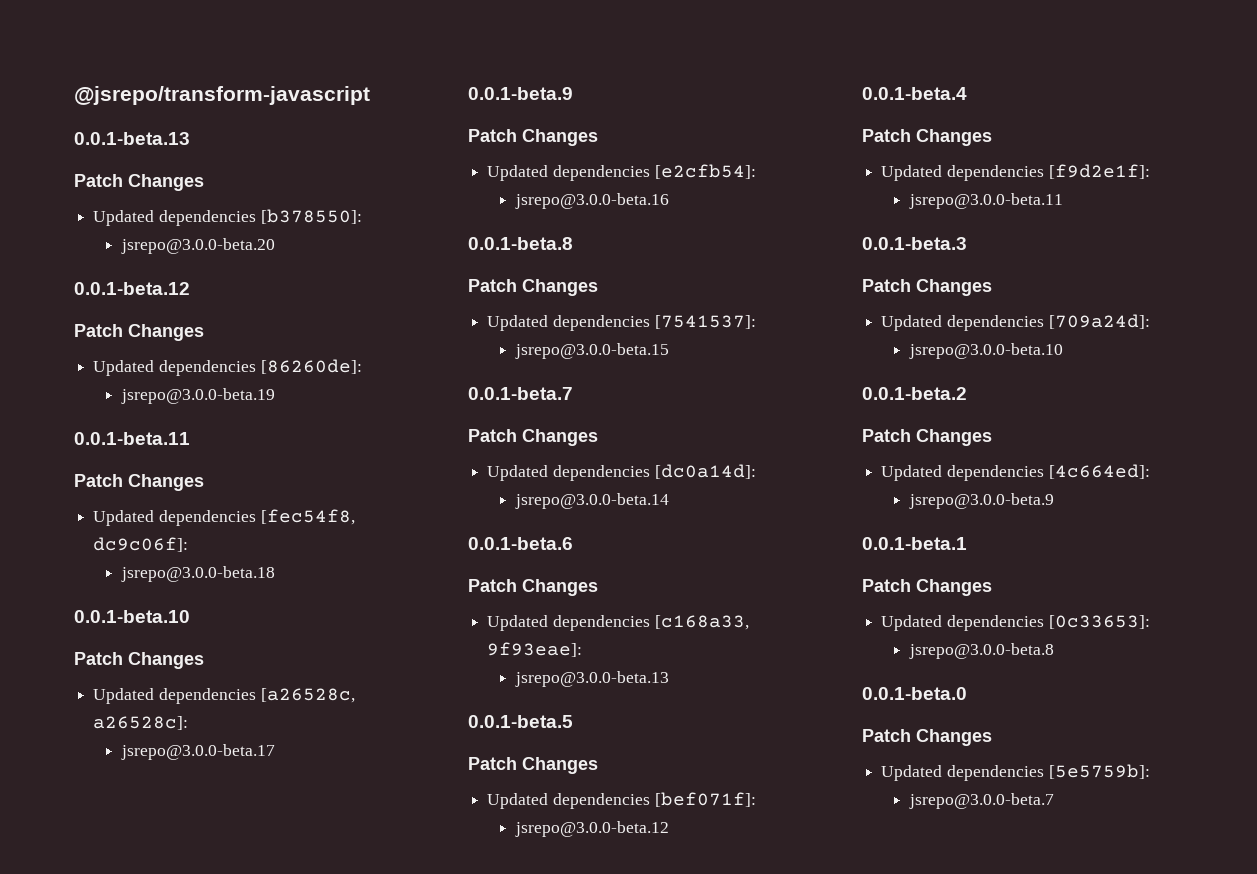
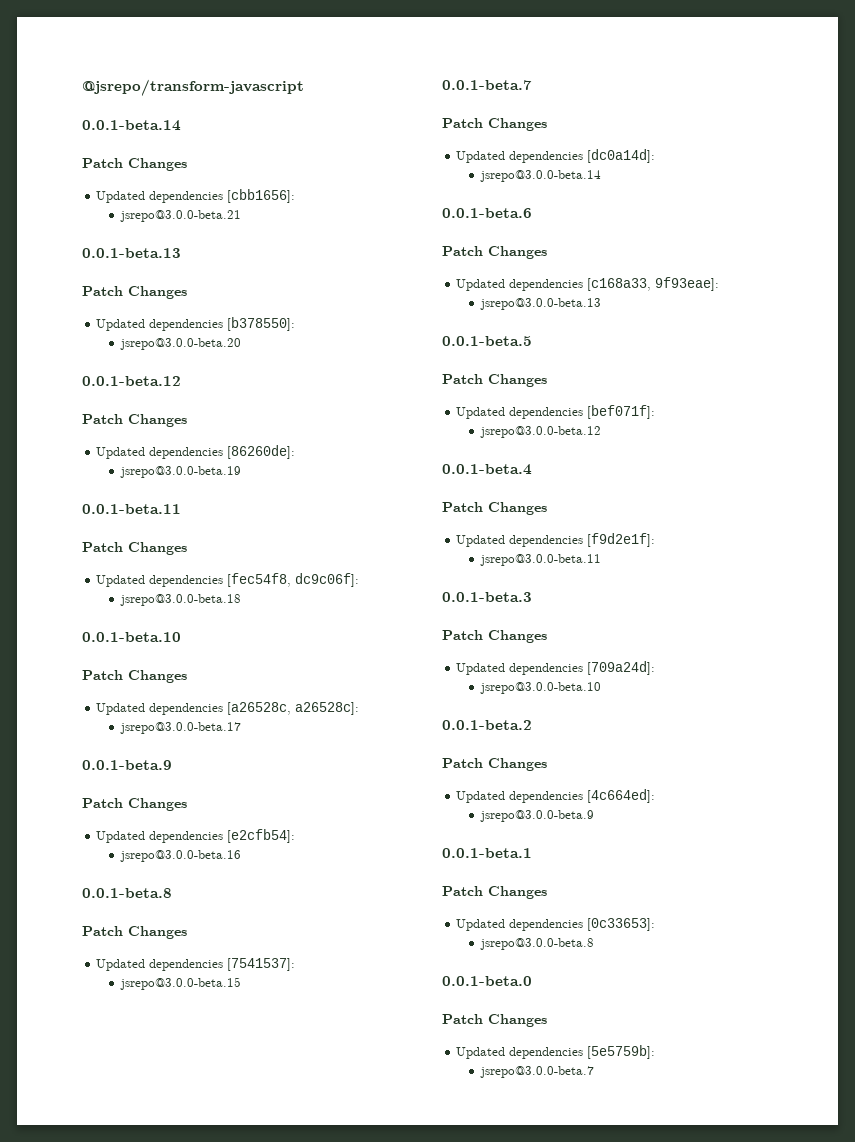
+ 0.0.1-beta.14
+ Patch Changes
+ Updated dependencies [cbb1656]:
+ jsrepo@3.0.0-beta.21

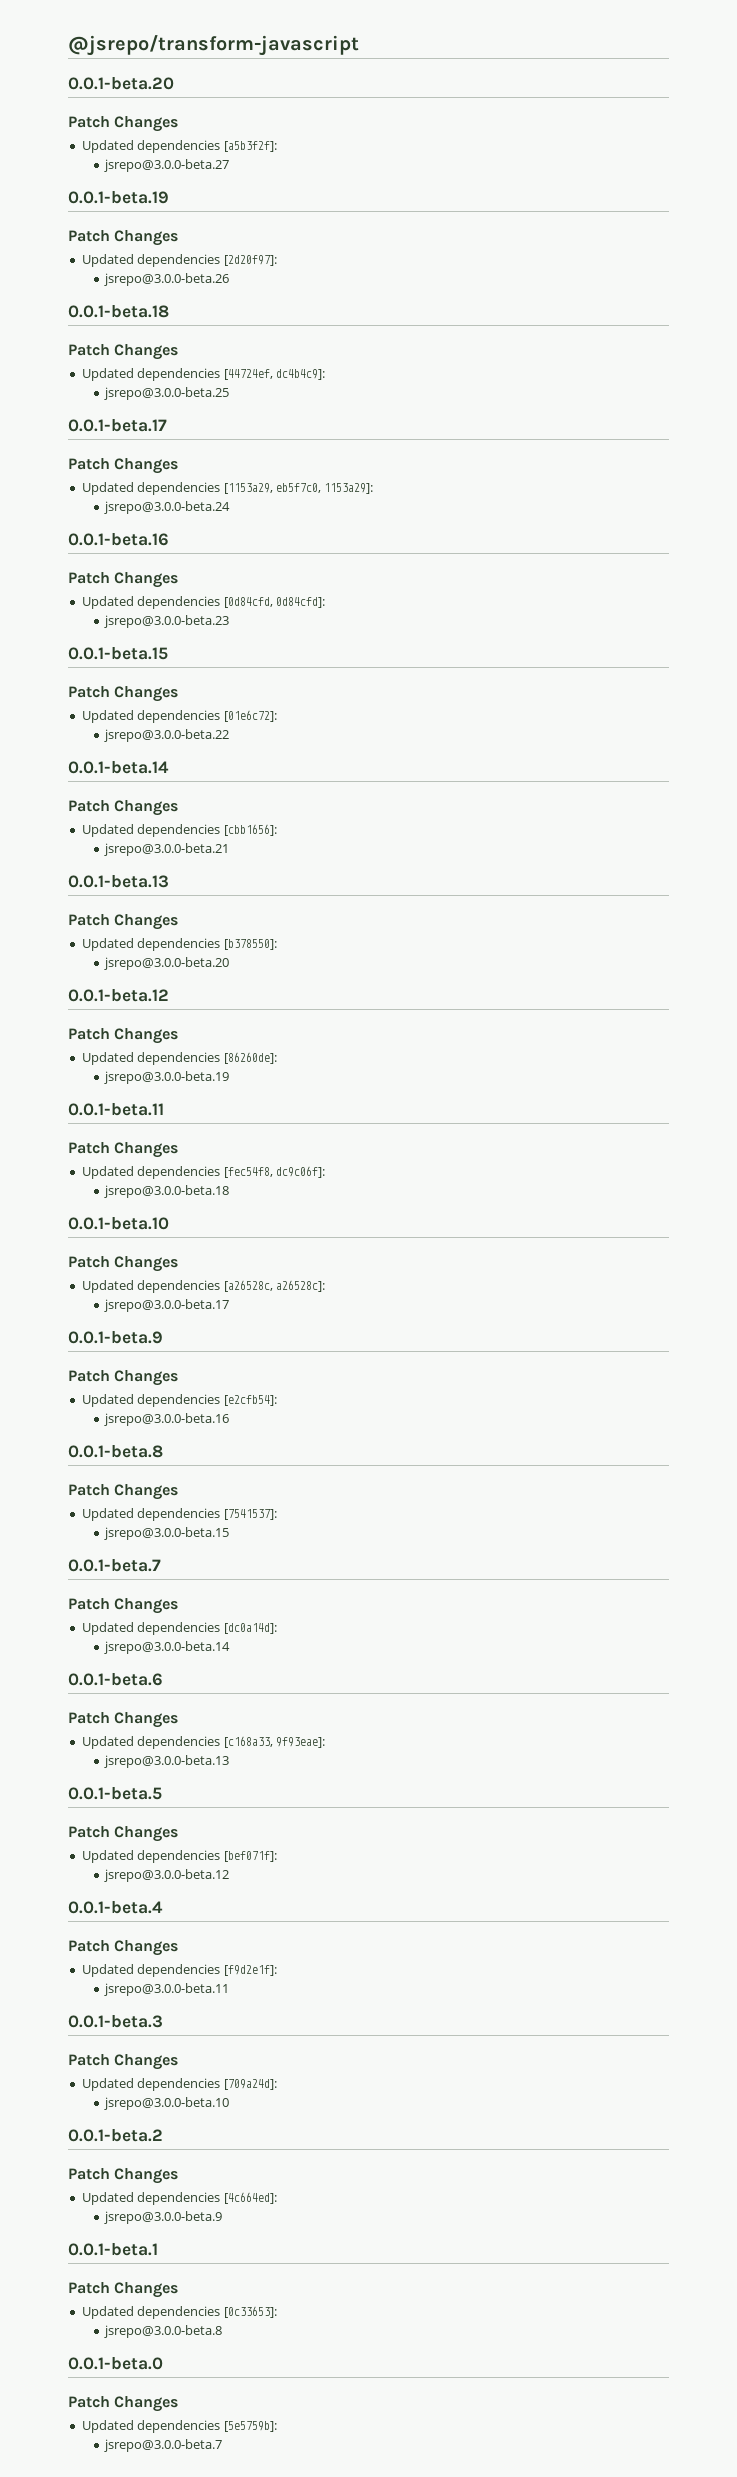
+ 0.0.1-beta.20
+ Patch Changes
+ Updated dependencies [a5b3f2f]:
+ jsrepo@3.0.0-beta.27
+ 0.0.1-beta.19
+ Patch Changes
+ Updated dependencies [2d20f97]:
+ jsrepo@3.0.0-beta.26
+ 0.0.1-beta.18
+ Patch Changes
+ Updated dependencies [44724ef, dc4b4c9]:
+ jsrepo@3.0.0-beta.25
+ 0.0.1-beta.17
+ Patch Changes
+ Updated dependencies [1153a29, eb5f7c0, 1153a29]:
+ jsrepo@3.0.0-beta.24
+ 0.0.1-beta.16
+ Patch Changes
+ Updated dependencies [0d84cfd, 0d84cfd]:
+ jsrepo@3.0.0-beta.23
+ 0.0.1-beta.15
+ Patch Changes
+ Updated dependencies [01e6c72]:
+ jsrepo@3.0.0-beta.22

